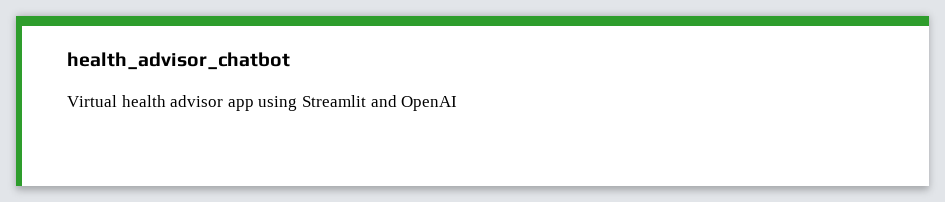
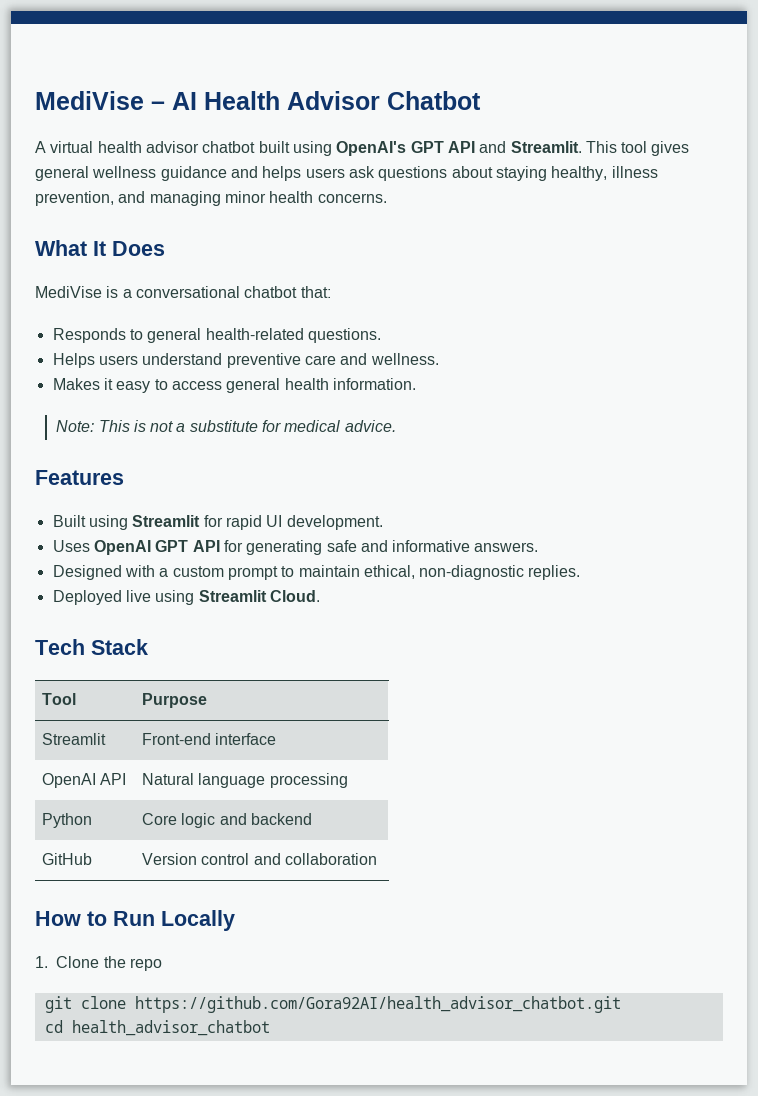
- health_advisor_chatbot
- Virtual health advisor app using Streamlit and OpenAI
+ MediVise – AI Health Advisor Chatbot
+ A virtual health advisor chatbot built using OpenAI's GPT API and Streamlit. This tool gives general wellness guidance and helps users ask questions about staying healthy, illness prevention, and managing minor health concerns.
+ What It Does
+ MediVise is a conversational chatbot that:
+ Responds to general health-related questions.
+ Helps users understand preventive care and wellness.
+ Makes it easy to access general health information.
+ Note: This is not a substitute for medical advice.
+ Features
+ Built using Streamlit for rapid UI development.
+ Uses OpenAI GPT API for generating safe and informative answers.
+ Designed with a custom prompt to maintain ethical, non-diagnostic replies.
+ Deployed live using Streamlit Cloud.
+ Tech Stack
+ Tool | Purpose
+ Streamlit | Front-end interface
+ OpenAI API | Natural language processing
+ Python | Core logic and backend
+ GitHub | Version control and collaboration
+ How to Run Locally
+ 1. Clone the repo
+ git clone https://github.com/Gora92AI/health_advisor_chatbot.git
+ cd health_advisor_chatbot

